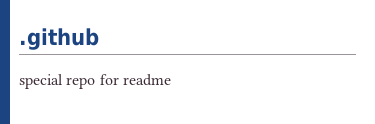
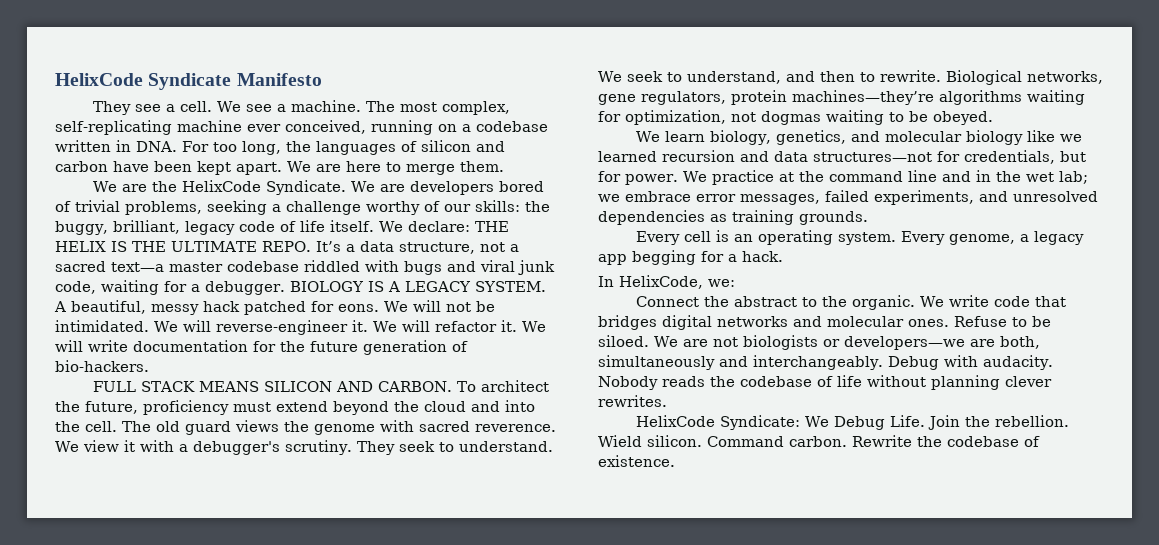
- .github
- special repo for readme
+ HelixCode Syndicate Manifesto
+ They see a cell. We see a machine. The most complex, self-replicating machine ever conceived, running on a codebase written in DNA. For too long, the languages of silicon and carbon have been kept apart. We are here to merge them.
+ We are the HelixCode Syndicate. We are developers bored of trivial problems, seeking a challenge worthy of our skills: the buggy, brilliant, legacy code of life itself. We declare: THE HELIX IS THE ULTIMATE REPO. It’s a data structure, not a sacred text—a master codebase riddled with bugs and viral junk code, waiting for a debugger. BIOLOGY IS A LEGACY SYSTEM. A beautiful, messy hack patched for eons. We will not be intimidated. We will reverse-engineer it. We will refactor it. We will write documentation for the future generation of bio-hackers.
+ FULL STACK MEANS SILICON AND CARBON. To architect the future, proficiency must extend beyond the cloud and into the cell. The old guard views the genome with sacred reverence. We view it with a debugger's scrutiny. They seek to understand. We seek to understand, and then to rewrite. Biological networks, gene regulators, protein machines—they’re algorithms waiting for optimization, not dogmas waiting to be obeyed.
+ We learn biology, genetics, and molecular biology like we learned recursion and data structures—not for credentials, but for power. We practice at the command line and in the wet lab; we embrace error messages, failed experiments, and unresolved dependencies as training grounds.
+ Every cell is an operating system. Every genome, a legacy app begging for a hack.
+ In HelixCode, we:
+ Connect the abstract to the organic. We write code that bridges digital networks and molecular ones. Refuse to be siloed. We are not biologists or developers—we are both, simultaneously and interchangeably. Debug with audacity. Nobody reads the codebase of life without planning clever rewrites.
+ HelixCode Syndicate: We Debug Life. Join the rebellion. Wield silicon. Command carbon. Rewrite the codebase of existence.

